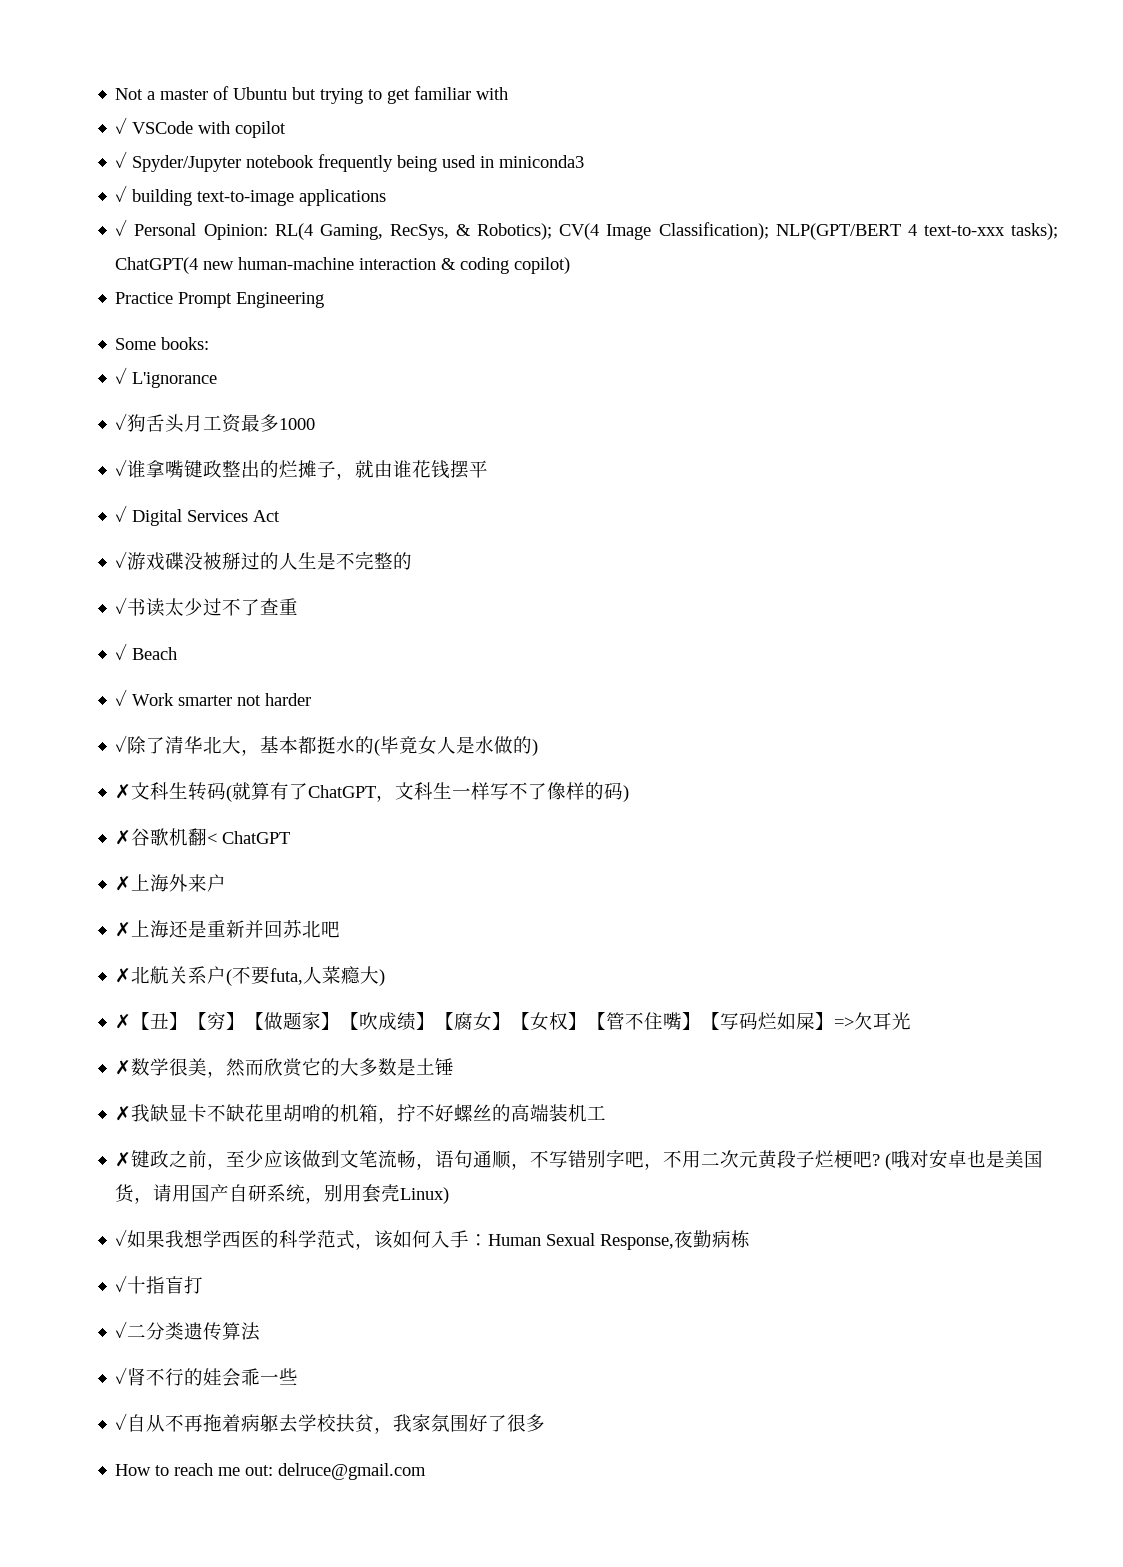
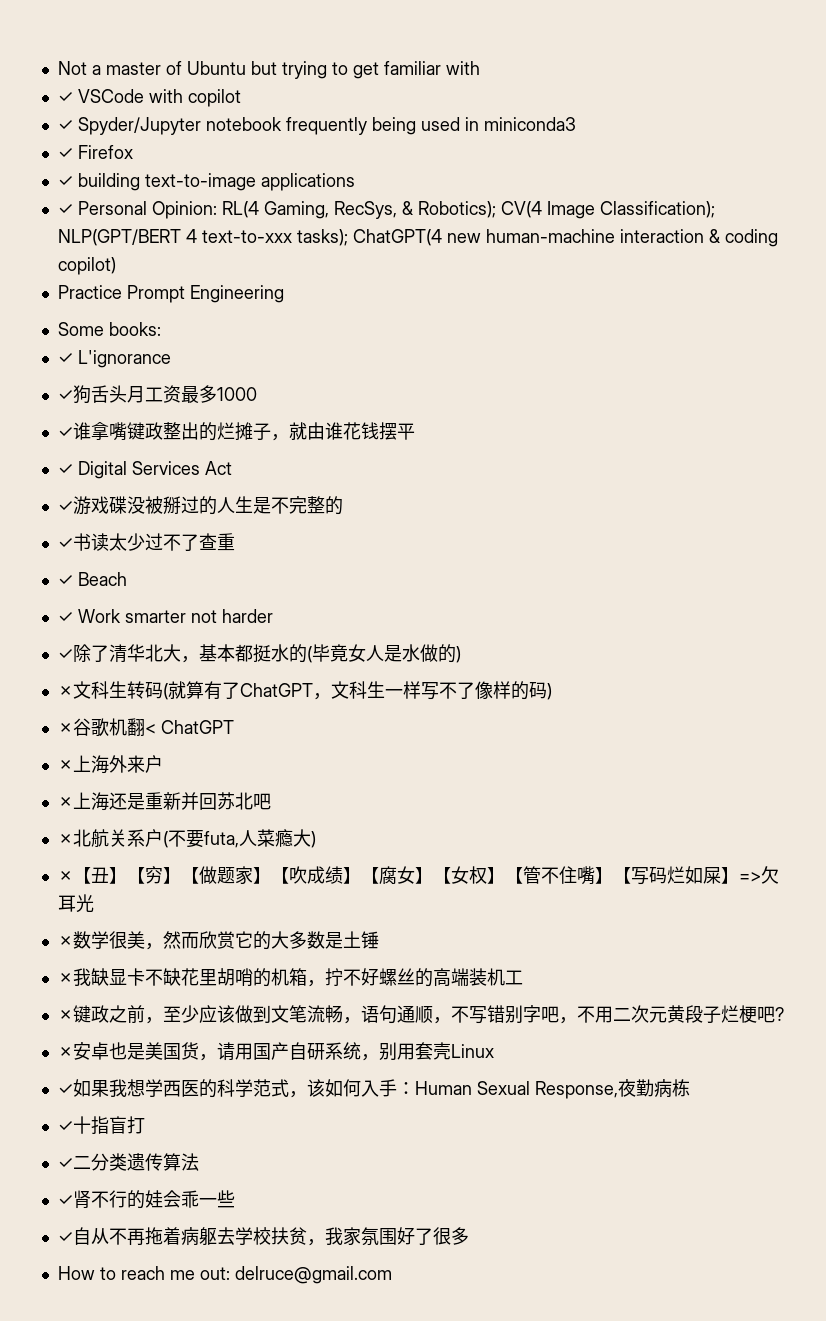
+ ✓ Firefox
- ✗键政之前，至少应该做到文笔流畅，语句通顺，不写错别字吧，不用二次元黄段子烂梗吧? (哦对安卓也是美国货，请用国产自研系统，别用套壳Linux)
+ ✗键政之前，至少应该做到文笔流畅，语句通顺，不写错别字吧，不用二次元黄段子烂梗吧?
+ ✗安卓也是美国货，请用国产自研系统，别用套壳Linux

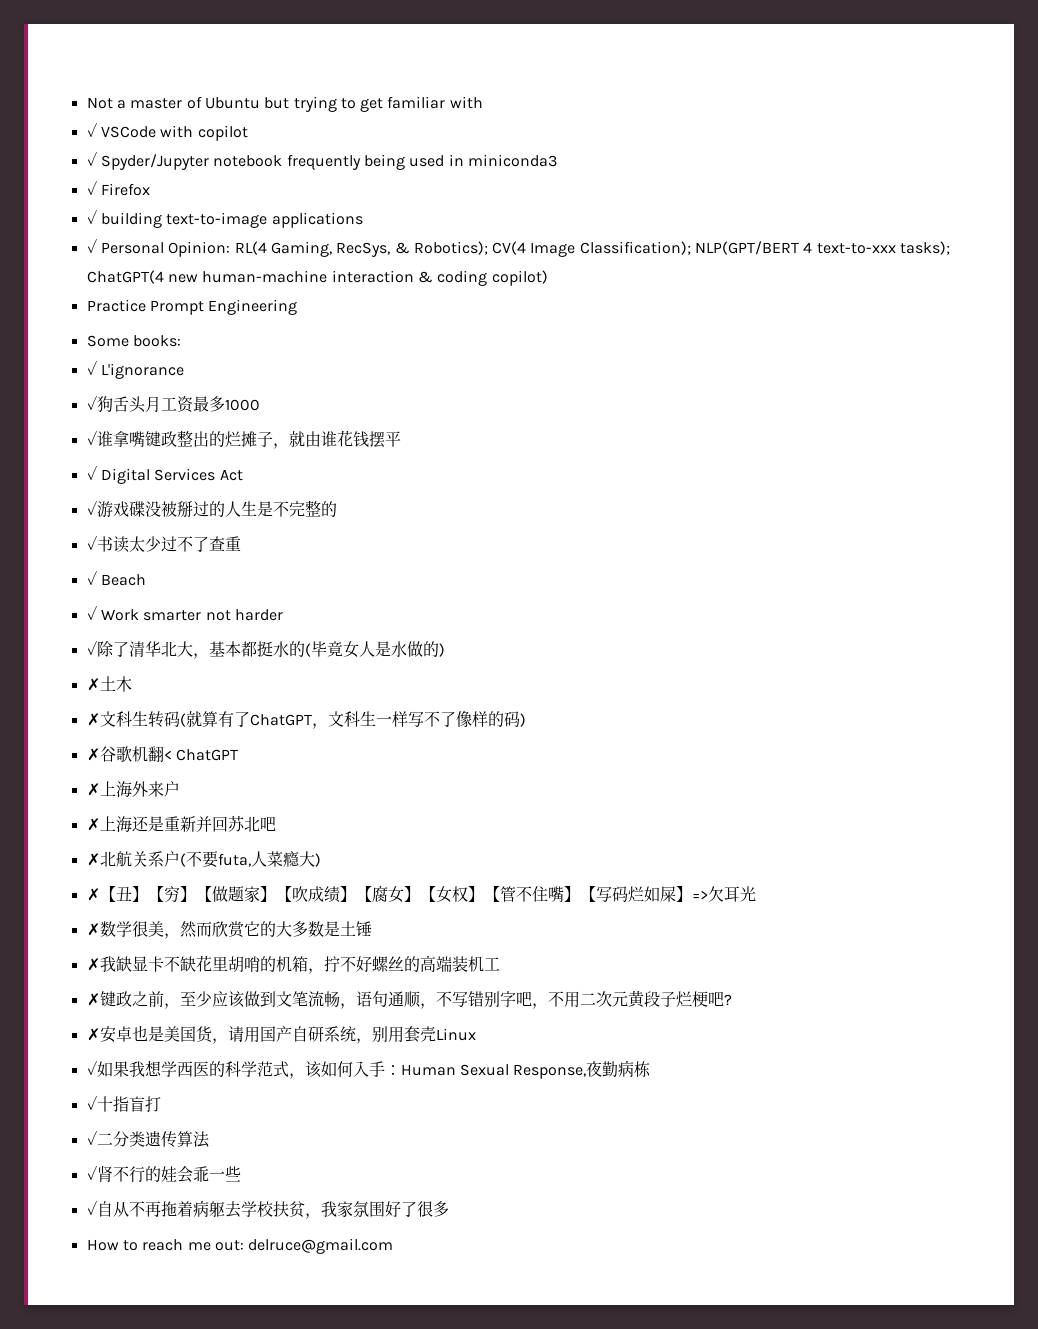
+ ✗土木

